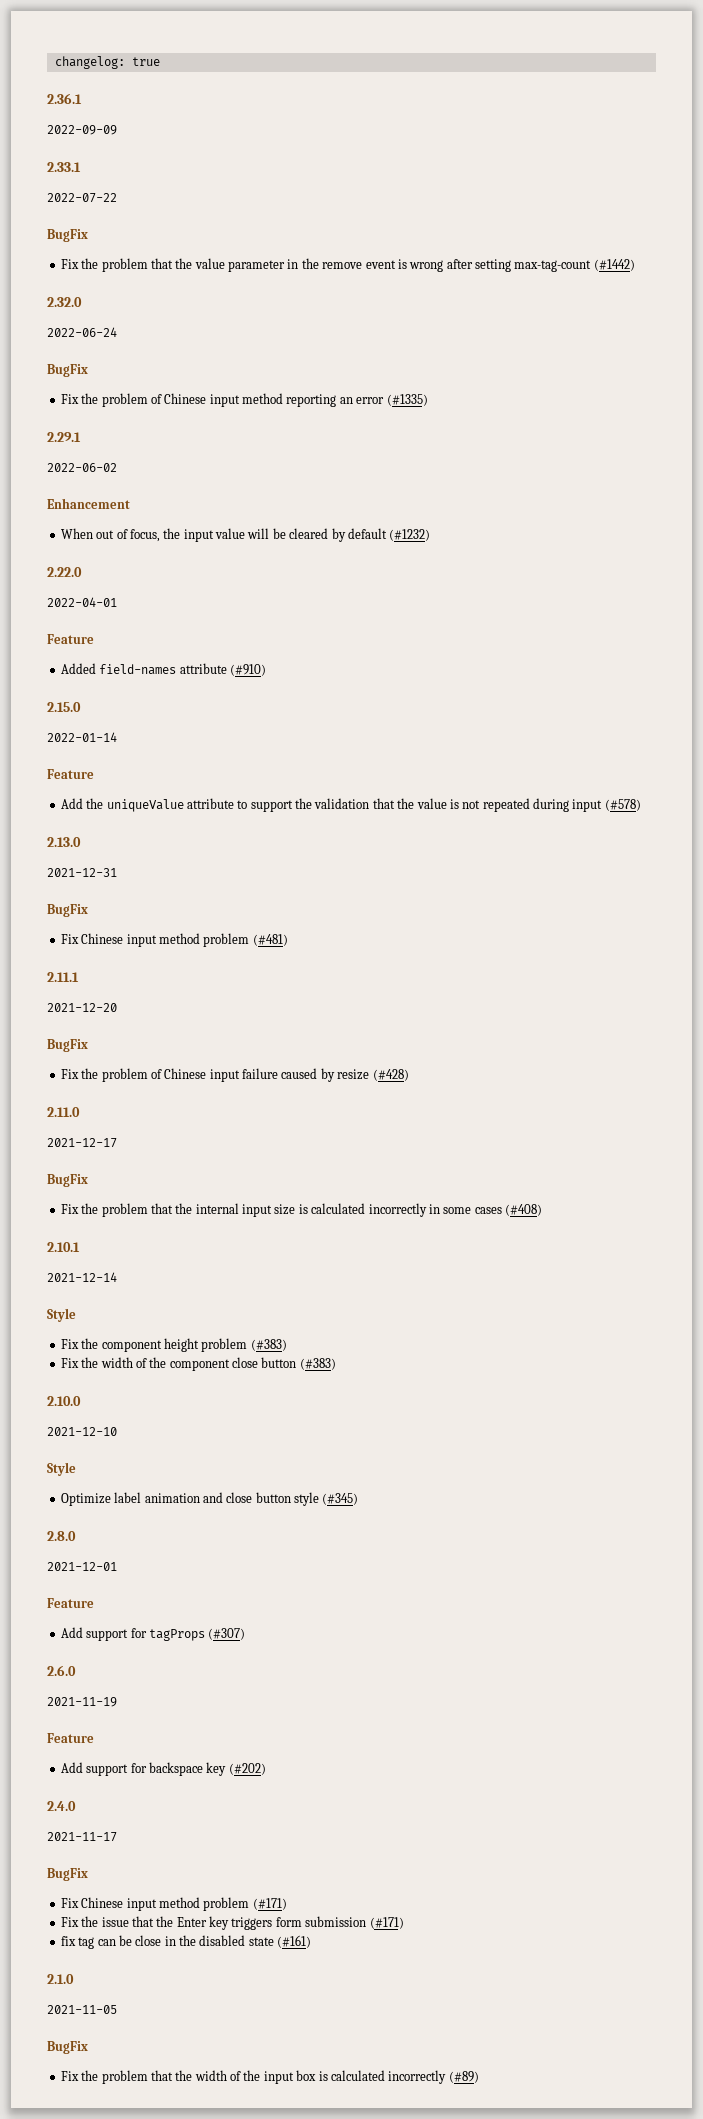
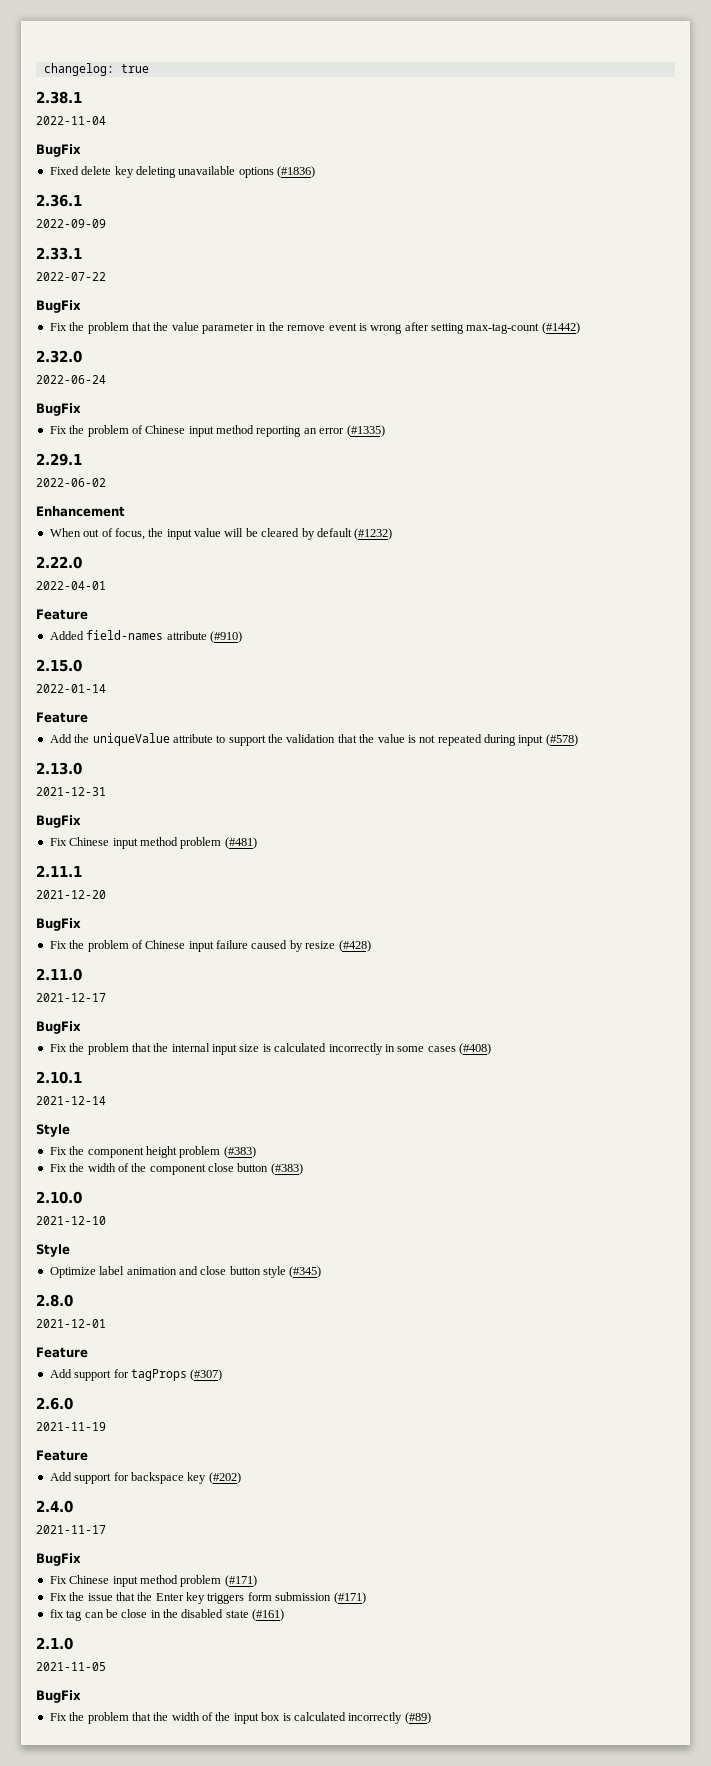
+ 2.38.1
+ 2022-11-04
+ BugFix
+ Fixed delete key deleting unavailable options (#1836)

